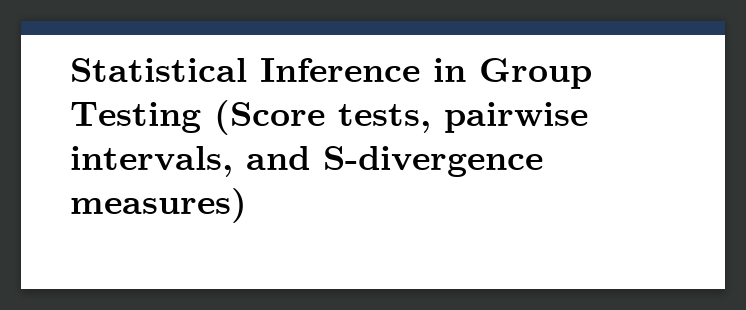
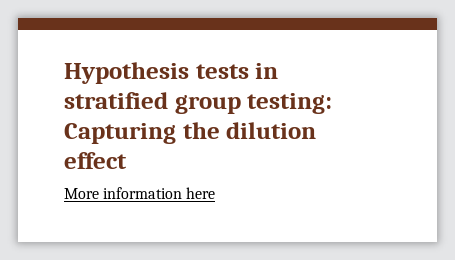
- Statistical Inference in Group Testing (Score tests, pairwise intervals, and S-divergence measures)
+ Hypothesis tests in stratified group testing: Capturing the dilution effect
+ More information here

